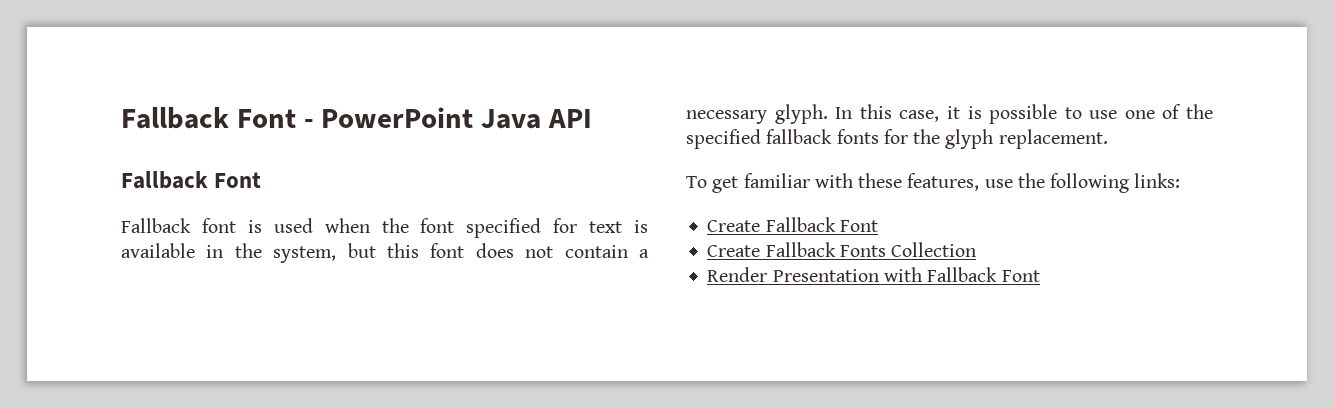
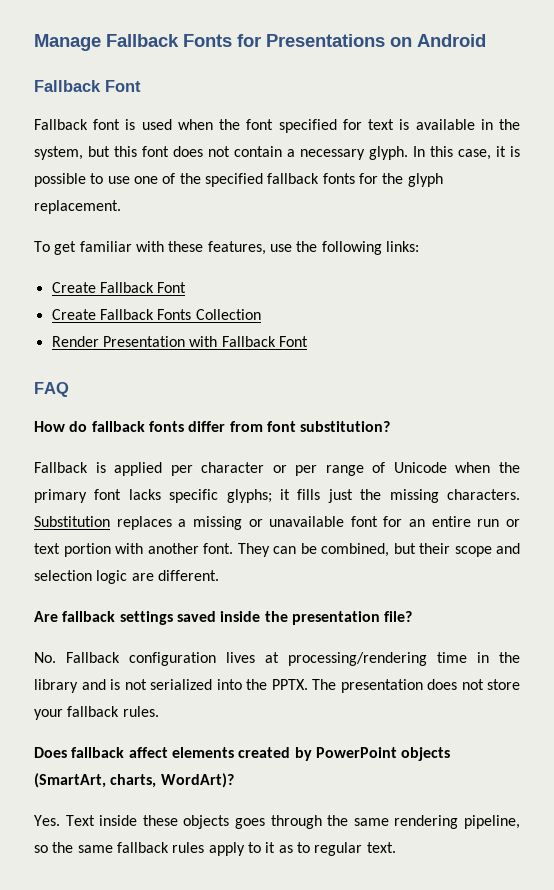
- Fallback Font - PowerPoint Java API
+ Manage Fallback Fonts for Presentations on Android
+ FAQ
+ How do fallback fonts differ from font substitution?
+ Fallback is applied per character or per range of Unicode when the primary font lacks specific glyphs; it fills just the missing characters. Substitution replaces a missing or unavailable font for an entire run or text portion with another font. They can be combined, but their scope and selection logic are different.
+ Are fallback settings saved inside the presentation file?
+ No. Fallback configuration lives at processing/rendering time in the library and is not serialized into the PPTX. The presentation does not store your fallback rules.
+ Does fallback affect elements created by PowerPoint objects (SmartArt, charts, WordArt)?
+ Yes. Text inside these objects goes through the same rendering pipeline, so the same fallback rules apply to it as to regular text.

